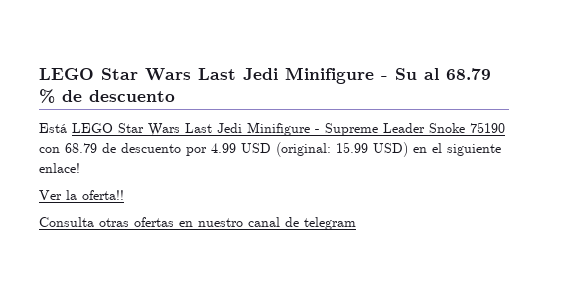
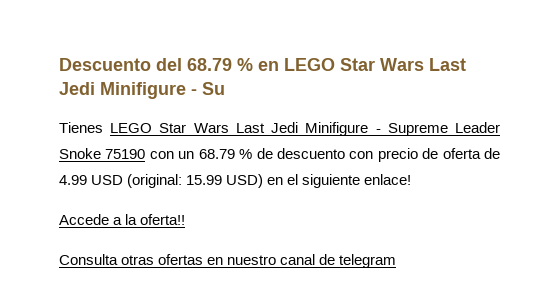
- LEGO Star Wars Last Jedi Minifigure - Su al 68.79 % de descuento
- Está LEGO Star Wars Last Jedi Minifigure - Supreme Leader Snoke 75190 con 68.79 de descuento por 4.99 USD (original: 15.99 USD) en el siguiente enlace!
+ Descuento del 68.79 % en LEGO Star Wars Last Jedi Minifigure - Su
+ Tienes LEGO Star Wars Last Jedi Minifigure - Supreme Leader Snoke 75190 con un 68.79 % de descuento con precio de oferta de 4.99 USD (original: 15.99 USD) en el siguiente enlace!
- Ver la oferta!!
+ Accede a la oferta!!

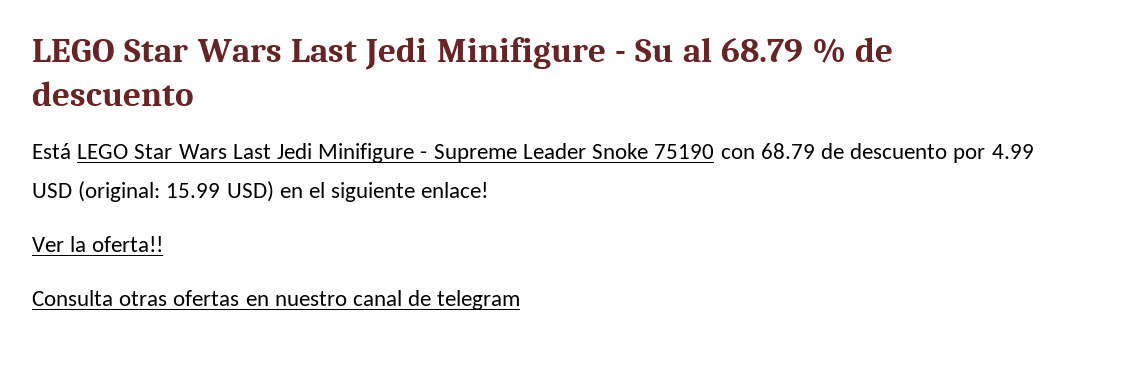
- Descuento del 68.79 % en LEGO Star Wars Last Jedi Minifigure - Su
- Tienes LEGO Star Wars Last Jedi Minifigure - Supreme Leader Snoke 75190 con un 68.79 % de descuento con precio de oferta de 4.99 USD (original: 15.99 USD) en el siguiente enlace!
+ LEGO Star Wars Last Jedi Minifigure - Su al 68.79 % de descuento
+ Está LEGO Star Wars Last Jedi Minifigure - Supreme Leader Snoke 75190 con 68.79 de descuento por 4.99 USD (original: 15.99 USD) en el siguiente enlace!
- Accede a la oferta!!
+ Ver la oferta!!

